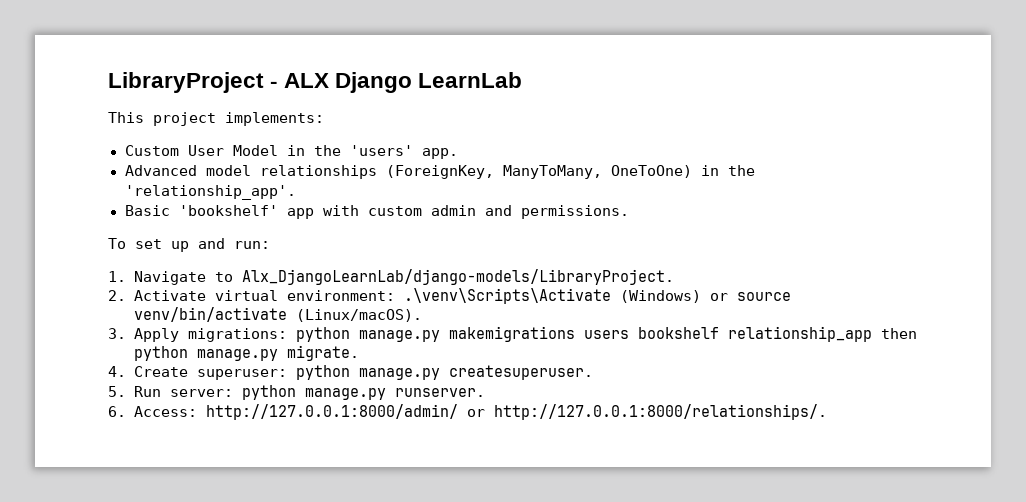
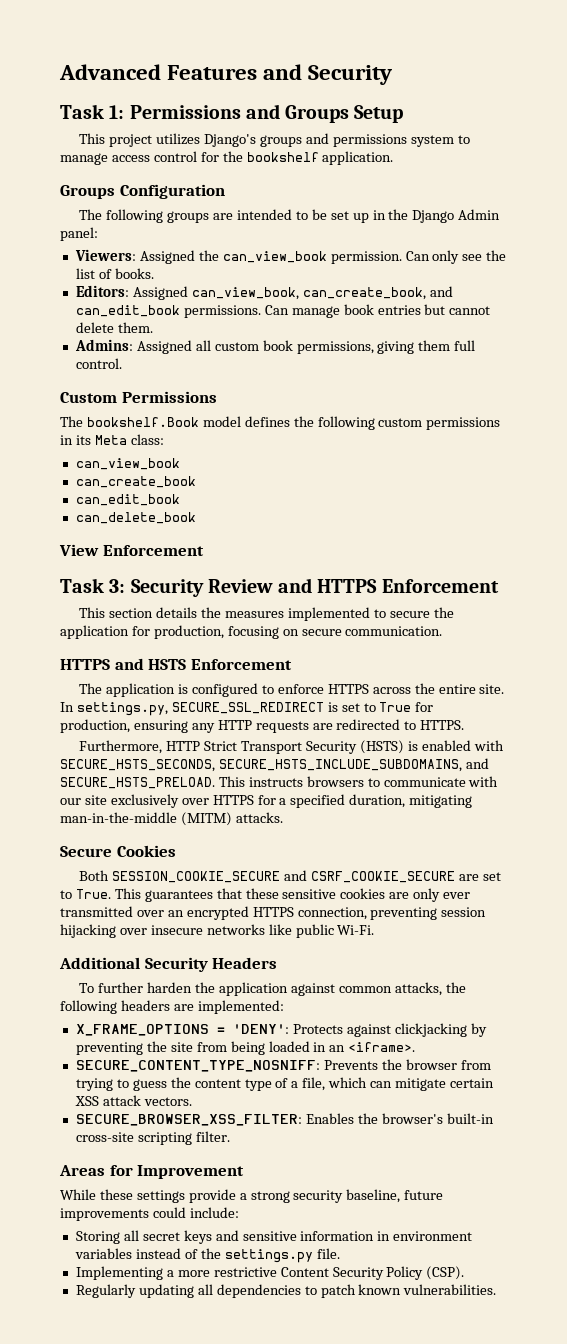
- LibraryProject - ALX Django LearnLab
- This project implements:
- Custom User Model in the 'users' app.
- Advanced model relationships (ForeignKey, ManyToMany, OneToOne) in the 'relationship_app'.
- Basic 'bookshelf' app with custom admin and permissions.
- To set up and run:
- 1. Navigate to Alx_DjangoLearnLab/django-models/LibraryProject.
- 2. Activate virtual environment: .\venv\Scripts\Activate (Windows) or source venv/bin/activate (Linux/macOS).
- 3. Apply migrations: python manage.py makemigrations users bookshelf relationship_app then python manage.py migrate.
- 4. Create superuser: python manage.py createsuperuser.
- 5. Run server: python manage.py runserver.
- 6. Access: http://127.0.0.1:8000/admin/ or http://127.0.0.1:8000/relationships/.
+ Advanced Features and Security
+ Task 1: Permissions and Groups Setup
+ This project utilizes Django's groups and permissions system to manage access control for the bookshelf application.
+ Groups Configuration
+ The following groups are intended to be set up in the Django Admin panel:
+ Viewers: Assigned the can_view_book permission. Can only see the list of books.
+ Editors: Assigned can_view_book, can_create_book, and can_edit_book permissions. Can manage book entries but cannot delete them.
+ Admins: Assigned all custom book permissions, giving them full control.
+ Custom Permissions
+ The bookshelf.Book model defines the following custom permissions in its Meta class:
+ can_view_book
+ can_create_book
+ can_edit_book
+ can_delete_book
+ View Enforcement
+ Task 3: Security Review and HTTPS Enforcement
+ This section details the measures implemented to secure the application for production, focusing on secure communication.
+ HTTPS and HSTS Enforcement
+ The application is configured to enforce HTTPS across the entire site. In settings.py, SECURE_SSL_REDIRECT is set to True for production, ensuring any HTTP requests are redirected to HTTPS.
+ Furthermore, HTTP Strict Transport Security (HSTS) is enabled with SECURE_HSTS_SECONDS, SECURE_HSTS_INCLUDE_SUBDOMAINS, and SECURE_HSTS_PRELOAD. This instructs browsers to communicate with our site exclusively over HTTPS for a specified duration, mitigating man-in-the-middle (MITM) attacks.
+ Secure Cookies
+ Both SESSION_COOKIE_SECURE and CSRF_COOKIE_SECURE are set to True. This guarantees that these sensitive cookies are only ever transmitted over an encrypted HTTPS connection, preventing session hijacking over insecure networks like public Wi-Fi.
+ Additional Security Headers
+ To further harden the application against common attacks, the following headers are implemented:
+ X_FRAME_OPTIONS = 'DENY': Protects against clickjacking by preventing the site from being loaded in an <iframe>.
+ SECURE_CONTENT_TYPE_NOSNIFF: Prevents the browser from trying to guess the content type of a file, which can mitigate certain XSS attack vectors.
+ SECURE_BROWSER_XSS_FILTER: Enables the browser's built-in cross-site scripting filter.
+ Areas for Improvement
+ While these settings provide a strong security baseline, future improvements could include:
+ Storing all secret keys and sensitive information in environment variables instead of the settings.py file.
+ Implementing a more restrictive Content Security Policy (CSP).
+ Regularly updating all dependencies to patch known vulnerabilities.

